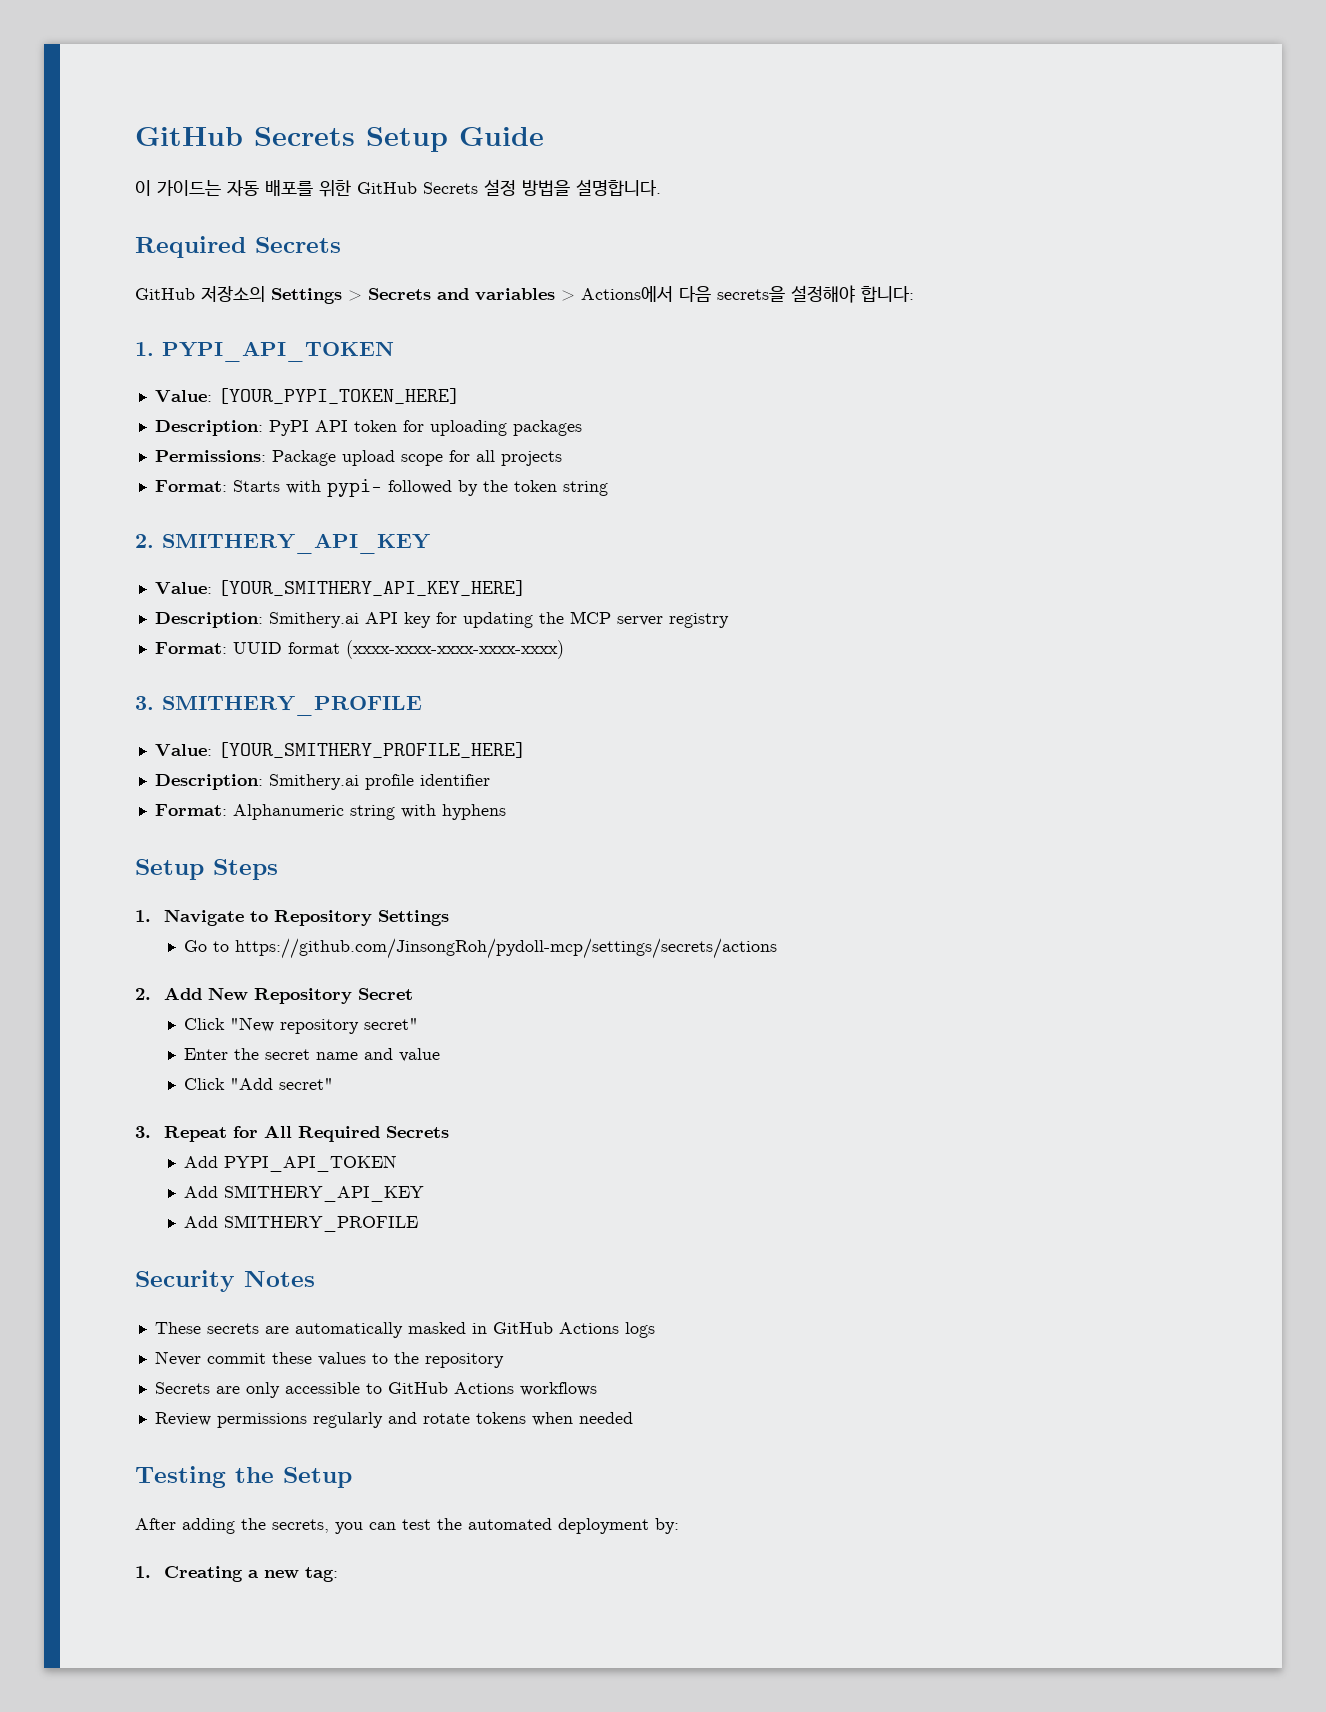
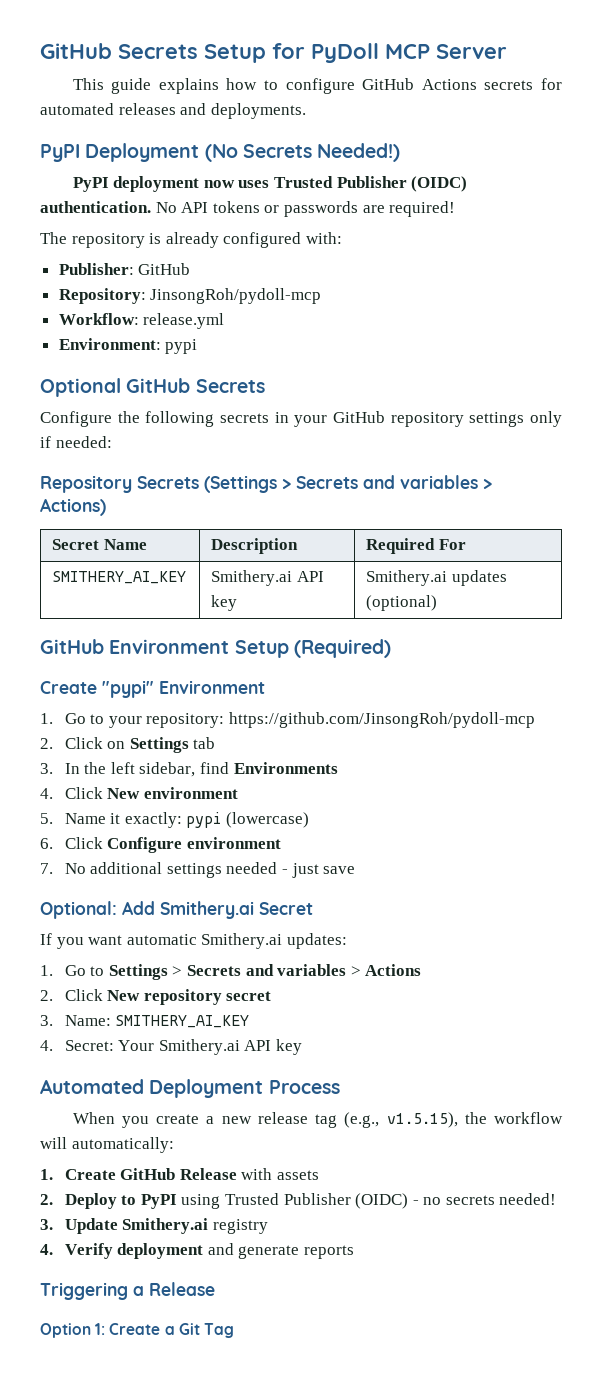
- GitHub Secrets Setup Guide
- 이 가이드는 자동 배포를 위한 GitHub Secrets 설정 방법을 설명합니다.
- Required Secrets
- GitHub 저장소의 Settings > Secrets and variables > Actions에서 다음 secrets을 설정해야 합니다:
- 1. PYPI_API_TOKEN
- Value: [YOUR_PYPI_TOKEN_HERE]
- Description: PyPI API token for uploading packages
- Permissions: Package upload scope for all projects
- Format: Starts with pypi- followed by the token string
- 2. SMITHERY_API_KEY
- Value: [YOUR_SMITHERY_API_KEY_HERE]
- Description: Smithery.ai API key for updating the MCP server registry
- Format: UUID format (xxxx-xxxx-xxxx-xxxx-xxxx)
- 3. SMITHERY_PROFILE
- Value: [YOUR_SMITHERY_PROFILE_HERE]
- Description: Smithery.ai profile identifier
- Format: Alphanumeric string with hyphens
- Setup Steps
- 1. Navigate to Repository Settings
- Go to https://github.com/JinsongRoh/pydoll-mcp/settings/secrets/actions
- 2. Add New Repository Secret
- Click "New repository secret"
- Enter the secret name and value
- Click "Add secret"
- 3. Repeat for All Required Secrets
- Add PYPI_API_TOKEN
- Add SMITHERY_API_KEY
- Add SMITHERY_PROFILE
- Security Notes
- These secrets are automatically masked in GitHub Actions logs
- Never commit these values to the repository
- Secrets are only accessible to GitHub Actions workflows
- Review permissions regularly and rotate tokens when needed
- Testing the Setup
- After adding the secrets, you can test the automated deployment by:
- 1. Creating a new tag:
+ GitHub Secrets Setup for PyDoll MCP Server
+ This guide explains how to configure GitHub Actions secrets for automated releases and deployments.
+ PyPI Deployment (No Secrets Needed!)
+ PyPI deployment now uses Trusted Publisher (OIDC) authentication. No API tokens or passwords are required!
+ The repository is already configured with:
+ Publisher: GitHub
+ Repository: JinsongRoh/pydoll-mcp
+ Workflow: release.yml
+ Environment: pypi
+ Optional GitHub Secrets
+ Configure the following secrets in your GitHub repository settings only if needed:
+ Repository Secrets (Settings > Secrets and variables > Actions)
+ Secret Name | Description | Required For
+ SMITHERY_AI_KEY | Smithery.ai API key | Smithery.ai updates (optional)
+ GitHub Environment Setup (Required)
+ Create "pypi" Environment
+ 1. Go to your repository: https://github.com/JinsongRoh/pydoll-mcp
+ 2. Click on Settings tab
+ 3. In the left sidebar, find Environments
+ 4. Click New environment
+ 5. Name it exactly: pypi (lowercase)
+ 6. Click Configure environment
+ 7. No additional settings needed - just save
+ Optional: Add Smithery.ai Secret
+ If you want automatic Smithery.ai updates:
+ 1. Go to Settings > Secrets and variables > Actions
+ 2. Click New repository secret
+ 3. Name: SMITHERY_AI_KEY
+ 4. Secret: Your Smithery.ai API key
+ Automated Deployment Process
+ When you create a new release tag (e.g., v1.5.15), the workflow will automatically:
+ 1. Create GitHub Release with assets
+ 2. Deploy to PyPI using Trusted Publisher (OIDC) - no secrets needed!
+ 3. Update Smithery.ai registry
+ 4. Verify deployment and generate reports
+ Triggering a Release
+ Option 1: Create a Git Tag

